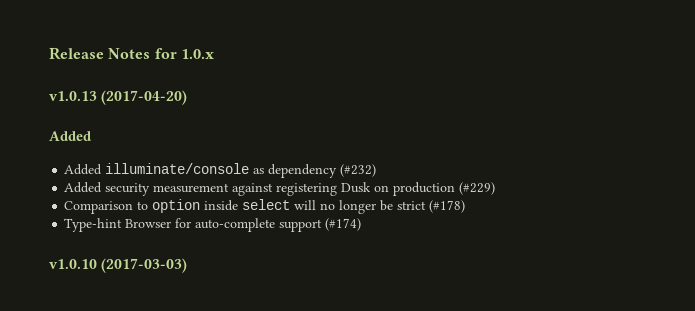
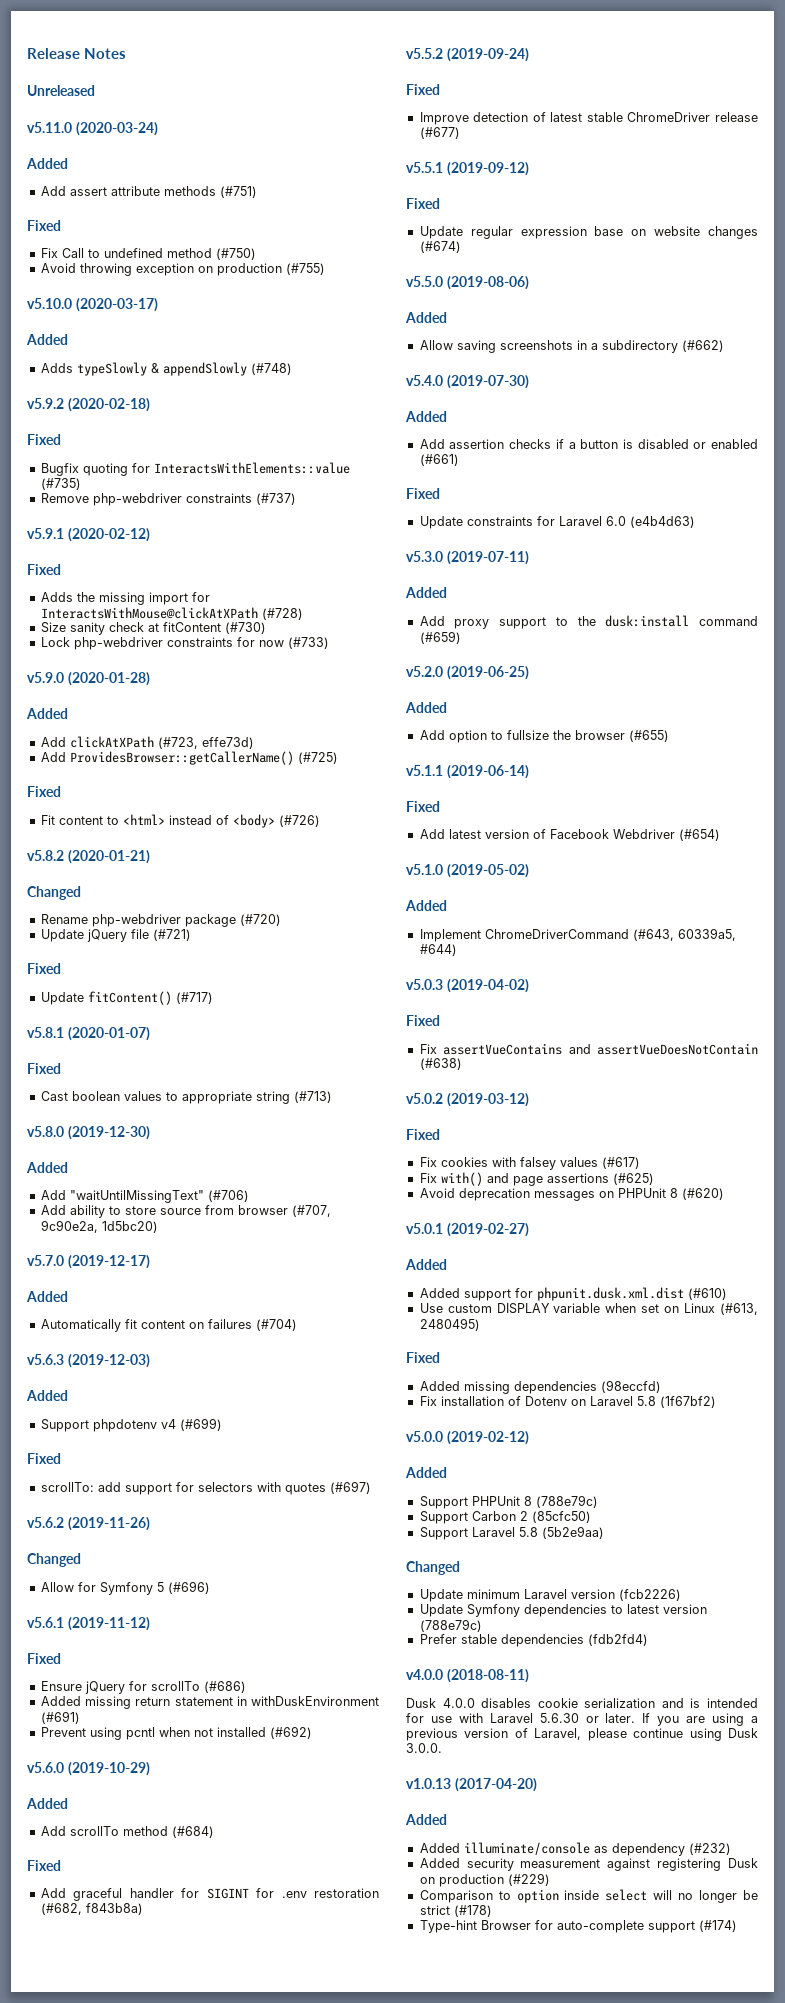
- Release Notes for 1.0.x
+ Release Notes
+ Unreleased
+ v5.11.0 (2020-03-24)
+ Added
+ Add assert attribute methods (#751)
+ Fixed
+ Fix Call to undefined method (#750)
+ Avoid throwing exception on production (#755)
+ v5.10.0 (2020-03-17)
+ Added
+ Adds typeSlowly & appendSlowly (#748)
+ v5.9.2 (2020-02-18)
+ Fixed
+ Bugfix quoting for InteractsWithElements::value (#735)
+ Remove php-webdriver constraints (#737)
+ v5.9.1 (2020-02-12)
+ Fixed
+ Adds the missing import for InteractsWithMouse@clickAtXPath (#728)
+ Size sanity check at fitContent (#730)
+ Lock php-webdriver constraints for now (#733)
+ v5.9.0 (2020-01-28)
+ Added
+ Add clickAtXPath (#723, effe73d)
+ Add ProvidesBrowser::getCallerName() (#725)
+ Fixed
+ Fit content to <html> instead of <body> (#726)
+ v5.8.2 (2020-01-21)
+ Changed
+ Rename php-webdriver package (#720)
+ Update jQuery file (#721)
+ Fixed
+ Update fitContent() (#717)
+ v5.8.1 (2020-01-07)
+ Fixed
+ Cast boolean values to appropriate string (#713)
+ v5.8.0 (2019-12-30)
+ Added
+ Add "waitUntilMissingText" (#706)
+ Add ability to store source from browser (#707, 9c90e2a, 1d5bc20)
+ v5.7.0 (2019-12-17)
+ Added
+ Automatically fit content on failures (#704)
+ v5.6.3 (2019-12-03)
+ Added
+ Support phpdotenv v4 (#699)
+ Fixed
+ scrollTo: add support for selectors with quotes (#697)
+ v5.6.2 (2019-11-26)
+ Changed
+ Allow for Symfony 5 (#696)
+ v5.6.1 (2019-11-12)
+ Fixed
+ Ensure jQuery for scrollTo (#686)
+ Added missing return statement in withDuskEnvironment (#691)
+ Prevent using pcntl when not installed (#692)
+ v5.6.0 (2019-10-29)
+ Added
+ Add scrollTo method (#684)
+ Fixed
+ Add graceful handler for SIGINT for .env restoration (#682, f843b8a)
+ v5.5.2 (2019-09-24)
+ Fixed
+ Improve detection of latest stable ChromeDriver release (#677)
+ v5.5.1 (2019-09-12)
+ Fixed
+ Update regular expression base on website changes (#674)
+ v5.5.0 (2019-08-06)
+ Added
+ Allow saving screenshots in a subdirectory (#662)
+ v5.4.0 (2019-07-30)
+ Added
+ Add assertion checks if a button is disabled or enabled (#661)
+ Fixed
+ Update constraints for Laravel 6.0 (e4b4d63)
+ v5.3.0 (2019-07-11)
+ Added
+ Add proxy support to the dusk:install command (#659)
+ v5.2.0 (2019-06-25)
+ Added
+ Add option to fullsize the browser (#655)
+ v5.1.1 (2019-06-14)
+ Fixed
+ Add latest version of Facebook Webdriver (#654)
+ v5.1.0 (2019-05-02)
+ Added
+ Implement ChromeDriverCommand (#643, 60339a5, #644)
+ v5.0.3 (2019-04-02)
+ Fixed
+ Fix assertVueContains and assertVueDoesNotContain (#638)
+ v5.0.2 (2019-03-12)
+ Fixed
+ Fix cookies with falsey values (#617)
+ Fix with() and page assertions (#625)
+ Avoid deprecation messages on PHPUnit 8 (#620)
+ v5.0.1 (2019-02-27)
+ Added
+ Added support for phpunit.dusk.xml.dist (#610)
+ Use custom DISPLAY variable when set on Linux (#613, 2480495)
+ Fixed
+ Added missing dependencies (98eccfd)
+ Fix installation of Dotenv on Laravel 5.8 (1f67bf2)
+ v5.0.0 (2019-02-12)
+ Added
+ Support PHPUnit 8 (788e79c)
+ Support Carbon 2 (85cfc50)
+ Support Laravel 5.8 (5b2e9aa)
+ Changed
+ Update minimum Laravel version (fcb2226)
+ Update Symfony dependencies to latest version (788e79c)
+ Prefer stable dependencies (fdb2fd4)
+ v4.0.0 (2018-08-11)
+ Dusk 4.0.0 disables cookie serialization and is intended for use with Laravel 5.6.30 or later. If you are using a previous version of Laravel, please continue using Dusk 3.0.0.
- v1.0.10 (2017-03-03)

